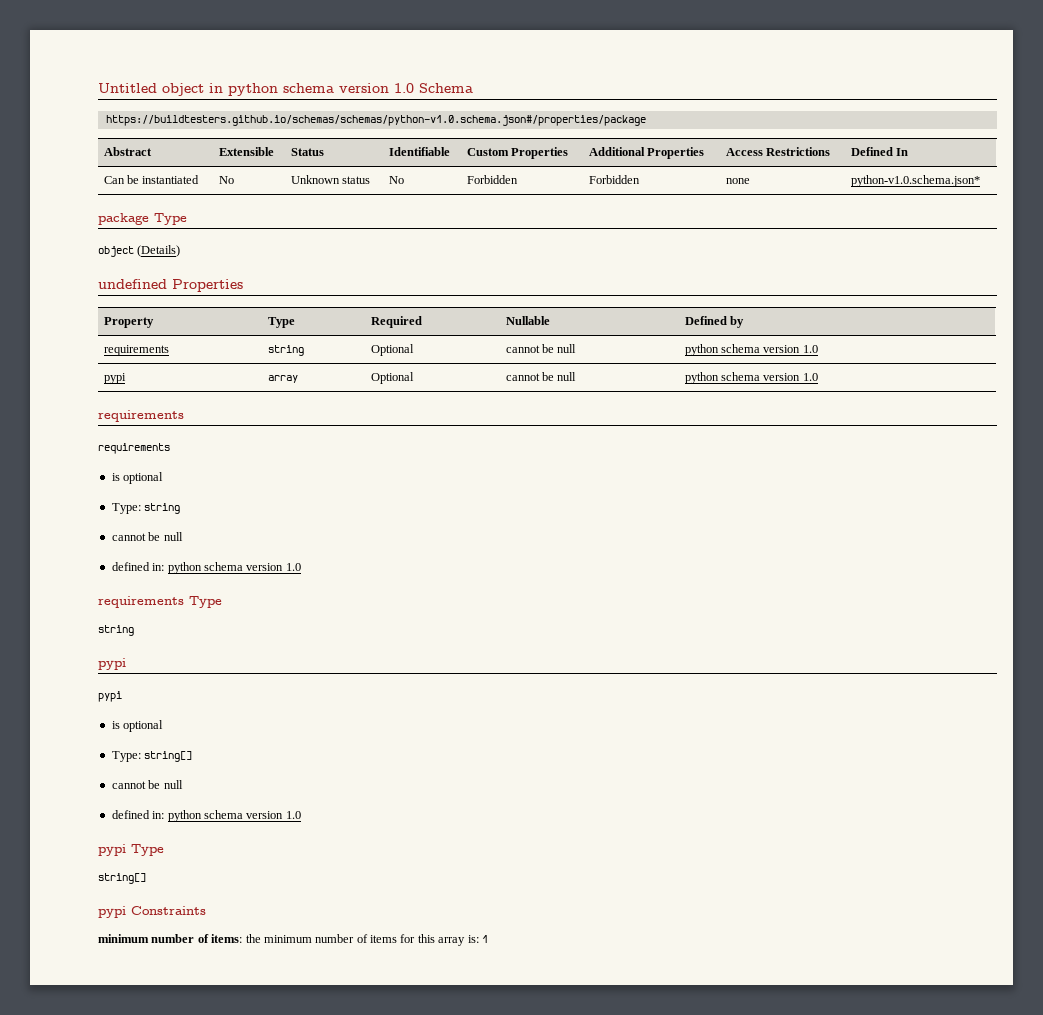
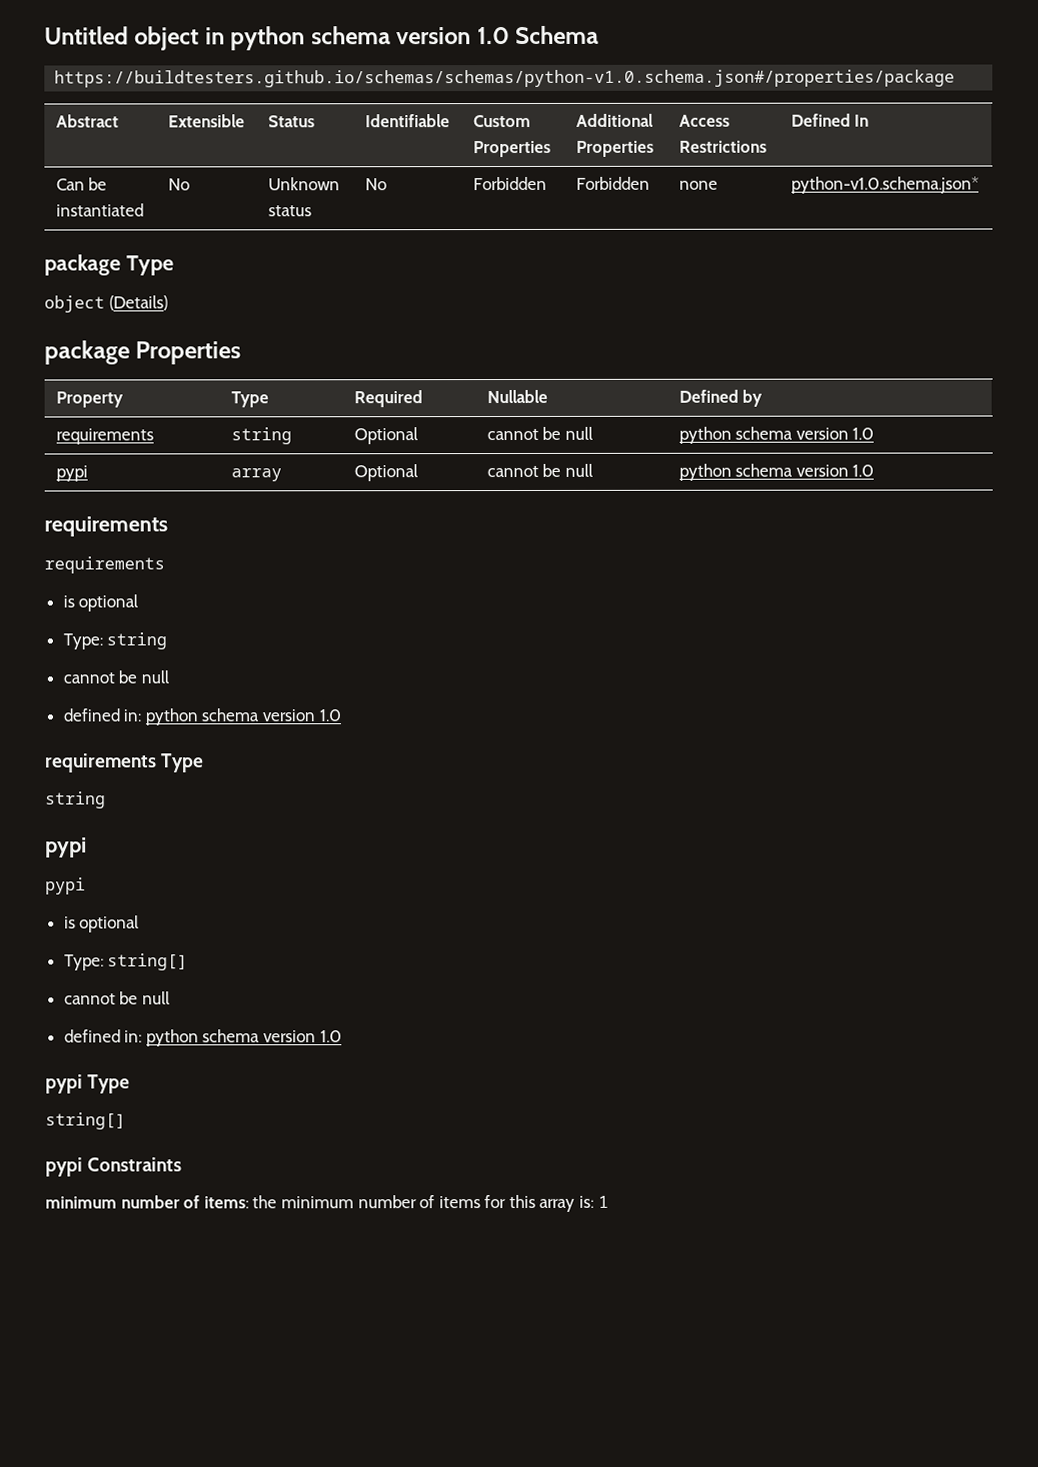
- undefined Properties
+ package Properties

